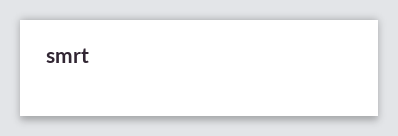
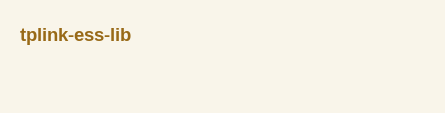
- smrt
+ tplink-ess-lib

